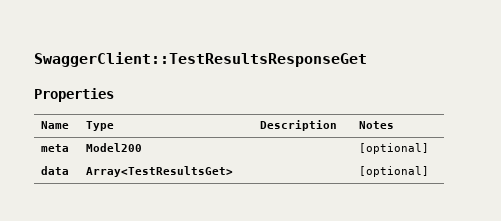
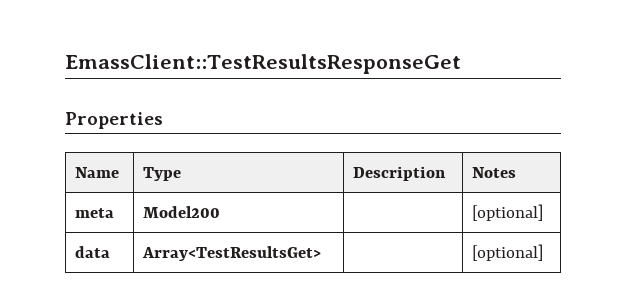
- SwaggerClient::TestResultsResponseGet
+ EmassClient::TestResultsResponseGet

